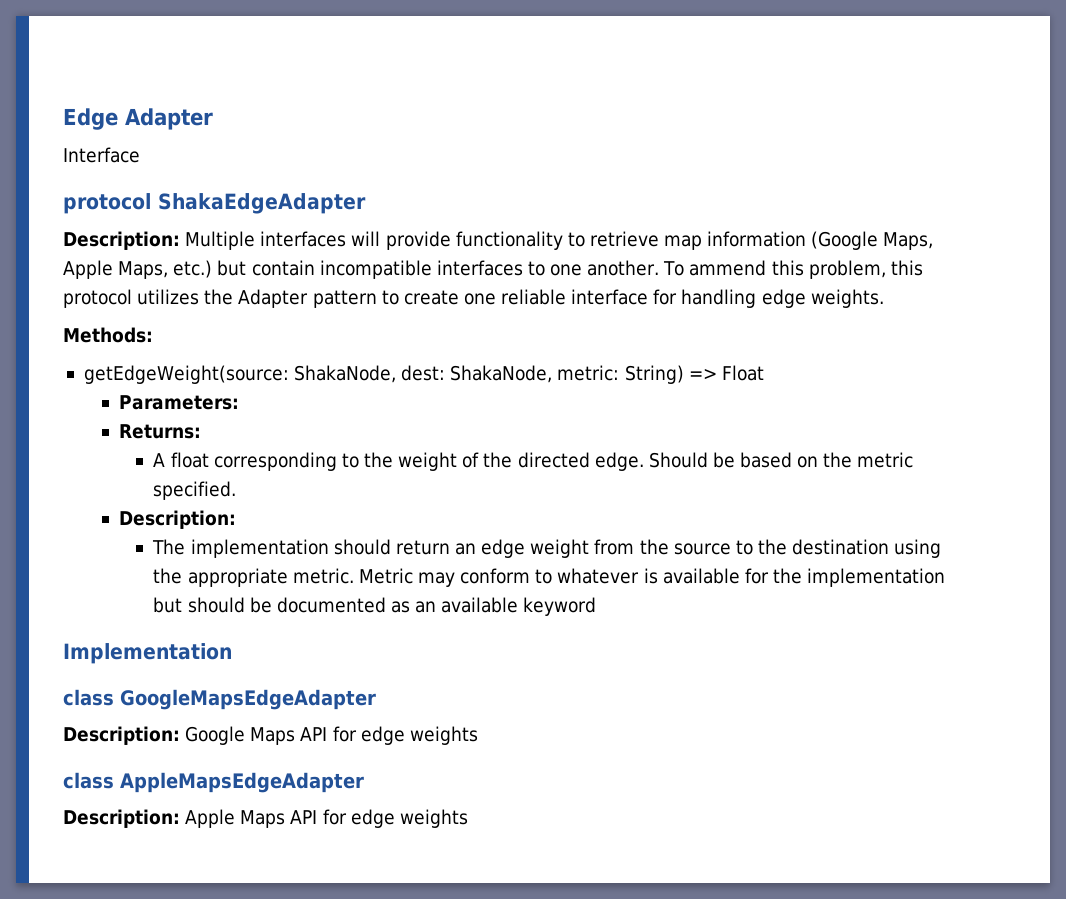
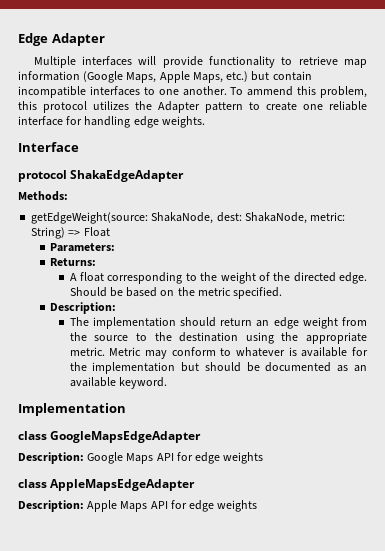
- Interface
- protocol ShakaEdgeAdapter
- Description: Multiple interfaces will provide functionality to retrieve map information (Google Maps, Apple Maps, etc.) but contain incompatible interfaces to one another.
+ Multiple interfaces will provide functionality to retrieve map information (Google Maps, Apple Maps, etc.) but contain incompatible interfaces to one another.
+ Interface
+ protocol ShakaEdgeAdapter
- Metric may conform to whatever is available for the implementation but should be documented as an available keyword
+ Metric may conform to whatever is available for the implementation but should be documented as an available keyword.

